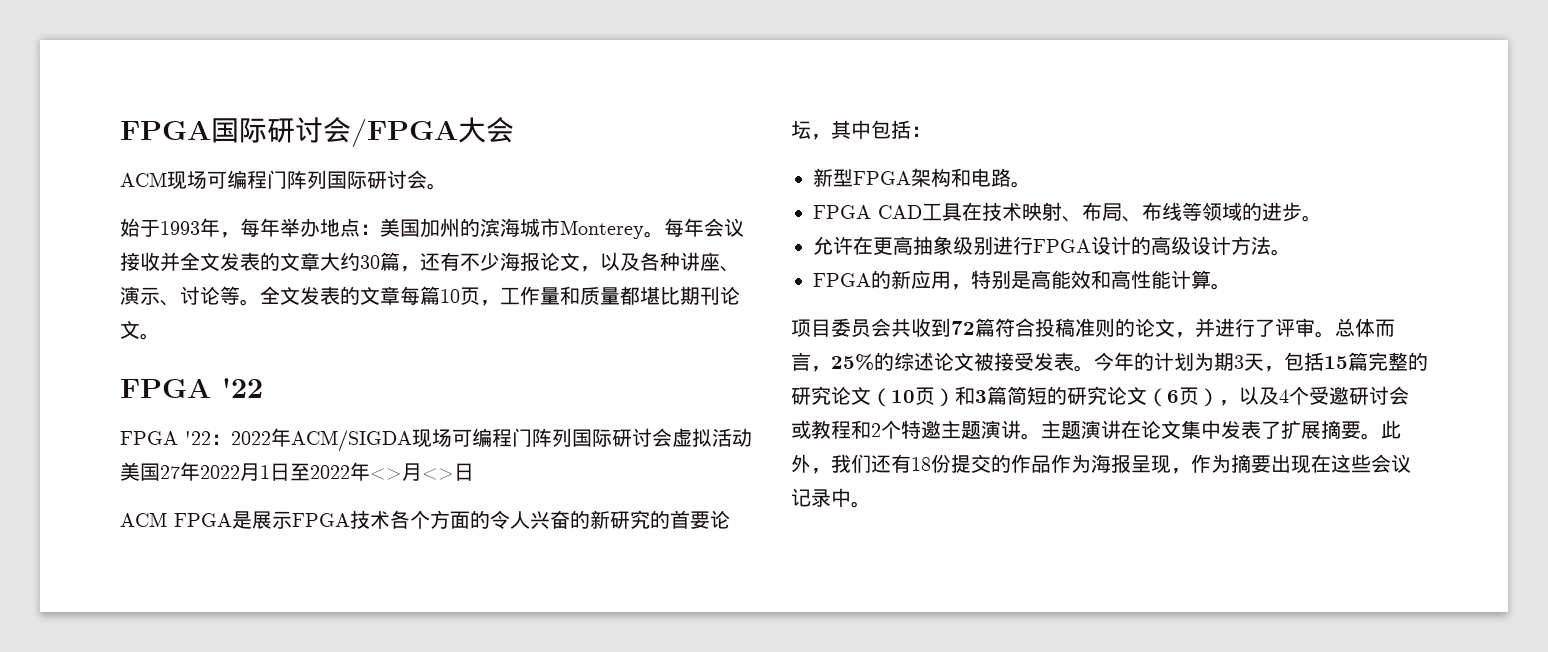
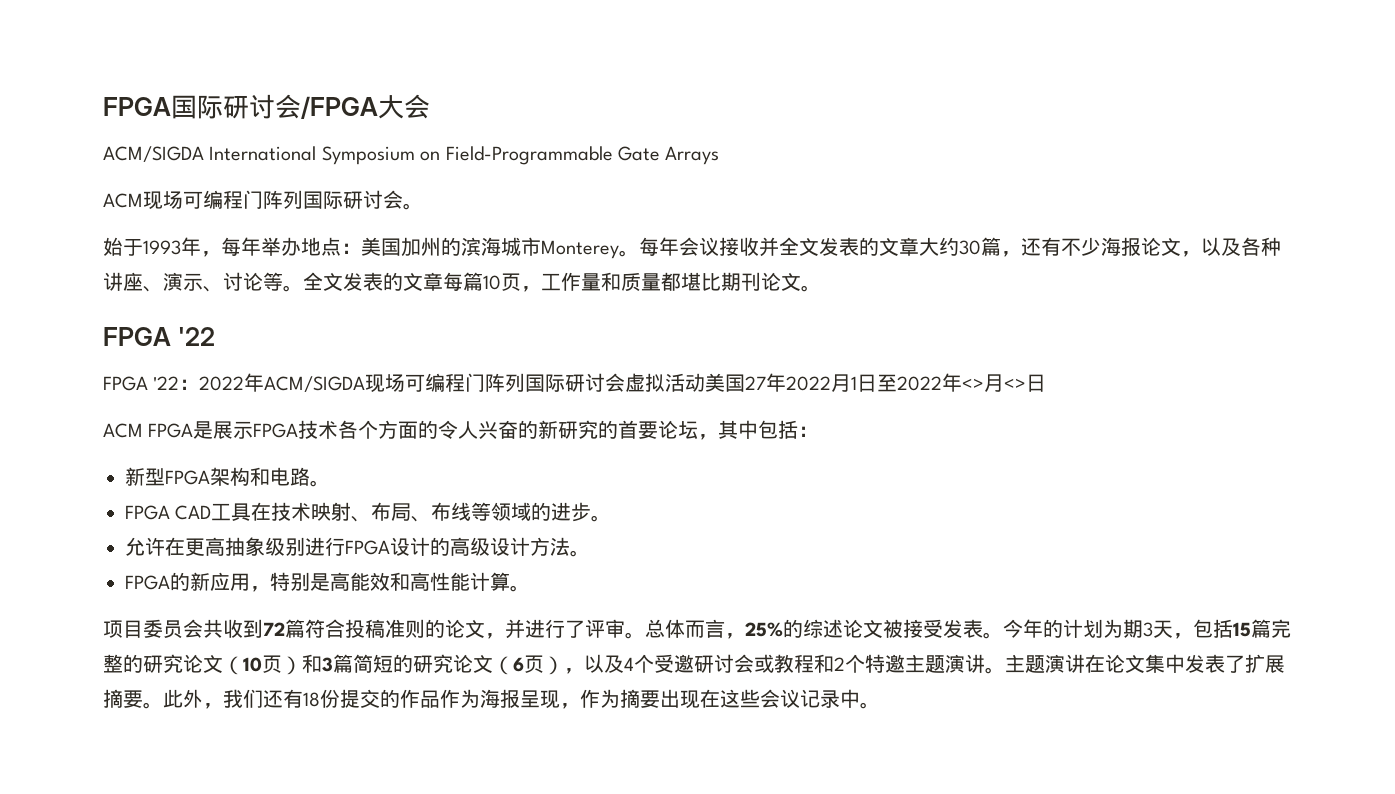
+ ACM/SIGDA International Symposium on Field-Programmable Gate Arrays

